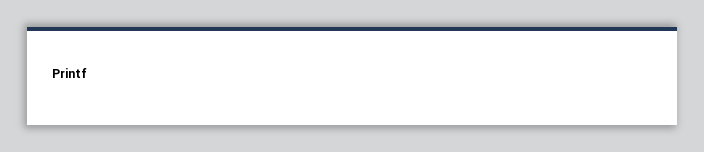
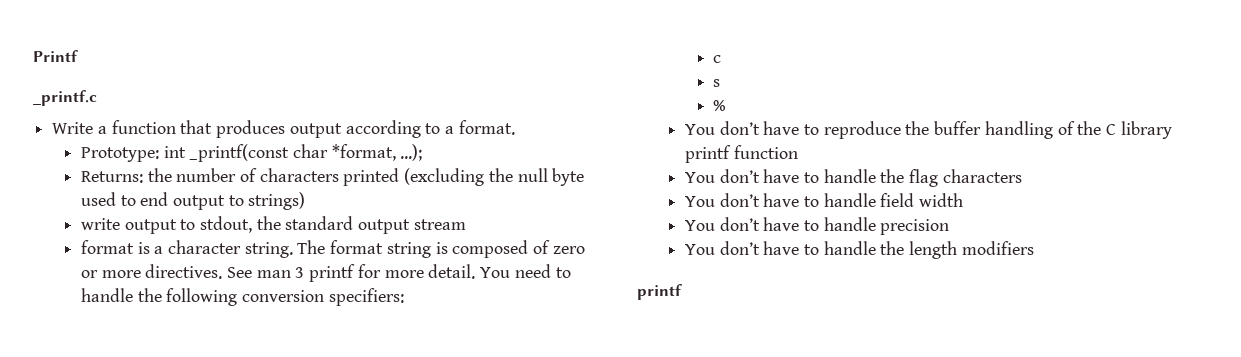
+ _printf.c
+ Write a function that produces output according to a format.
+ Prototype: int _printf(const char *format, ...);
+ Returns: the number of characters printed (excluding the null byte used to end output to strings)
+ write output to stdout, the standard output stream
+ format is a character string. The format string is composed of zero or more directives. See man 3 printf for more detail. You need to handle the following conversion specifiers:
+ c
+ s
+ %
+ You don’t have to reproduce the buffer handling of the C library printf function
+ You don’t have to handle the flag characters
+ You don’t have to handle field width
+ You don’t have to handle precision
+ You don’t have to handle the length modifiers
+ printf

